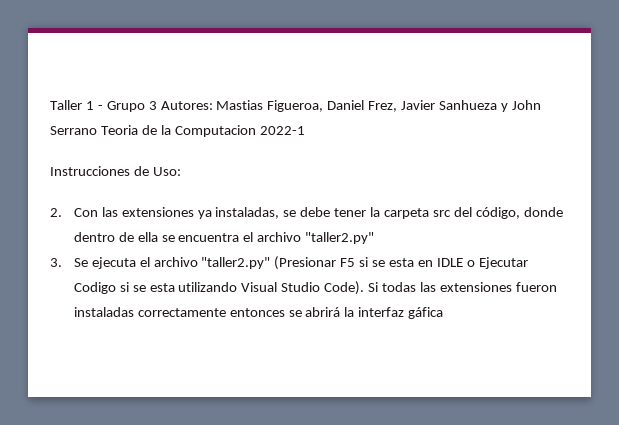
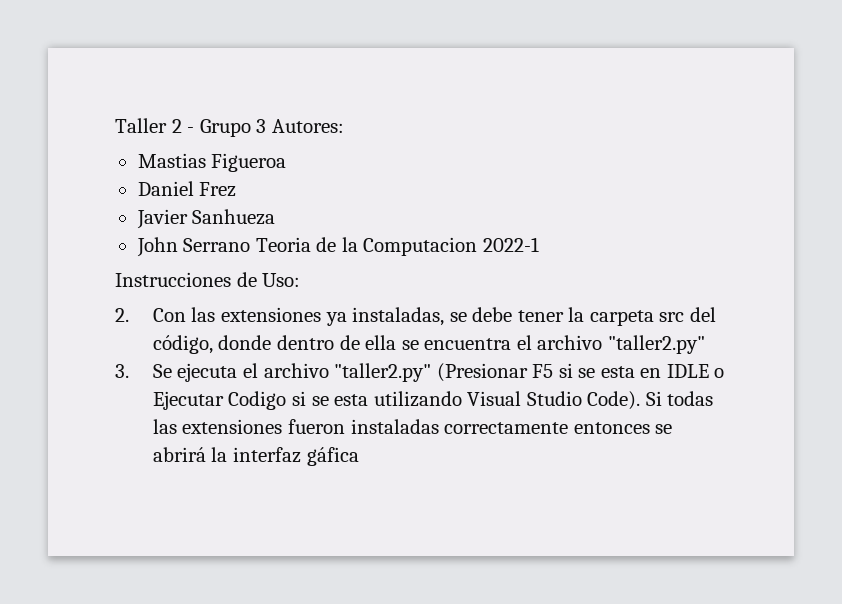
- Taller 1 - Grupo 3 Autores: Mastias Figueroa, Daniel Frez, Javier Sanhueza y John Serrano Teoria de la Computacion 2022-1
+ Taller 2 - Grupo 3 Autores:
+ Mastias Figueroa
+ Daniel Frez
+ Javier Sanhueza
+ John Serrano Teoria de la Computacion 2022-1

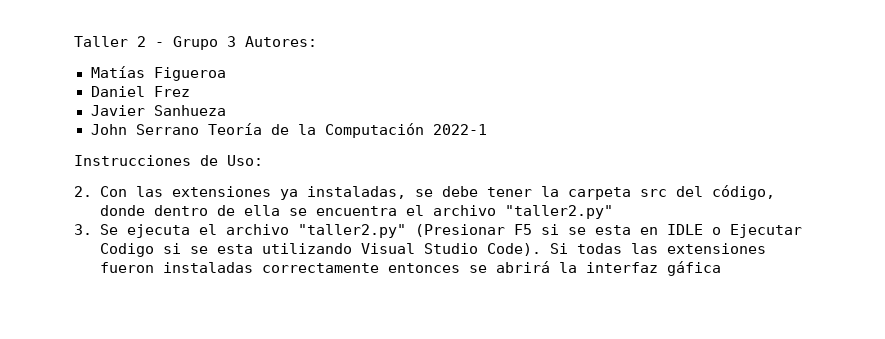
- Mastias Figueroa
+ Matías Figueroa
- John Serrano Teoria de la Computacion 2022-1
+ John Serrano Teoría de la Computación 2022-1

